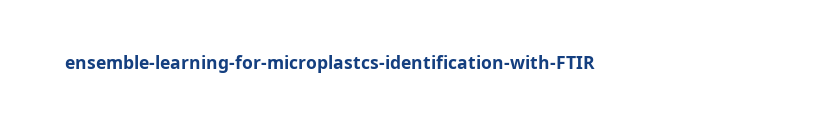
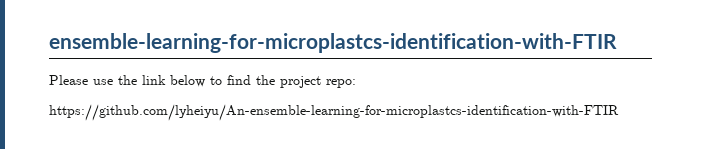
+ Please use the link below to find the project repo:
+ https://github.com/lyheiyu/An-ensemble-learning-for-microplastcs-identification-with-FTIR

